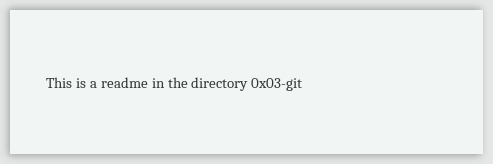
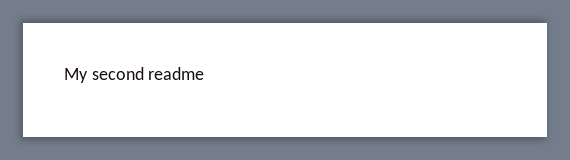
- This is a readme in the directory 0x03-git
+ My second readme

